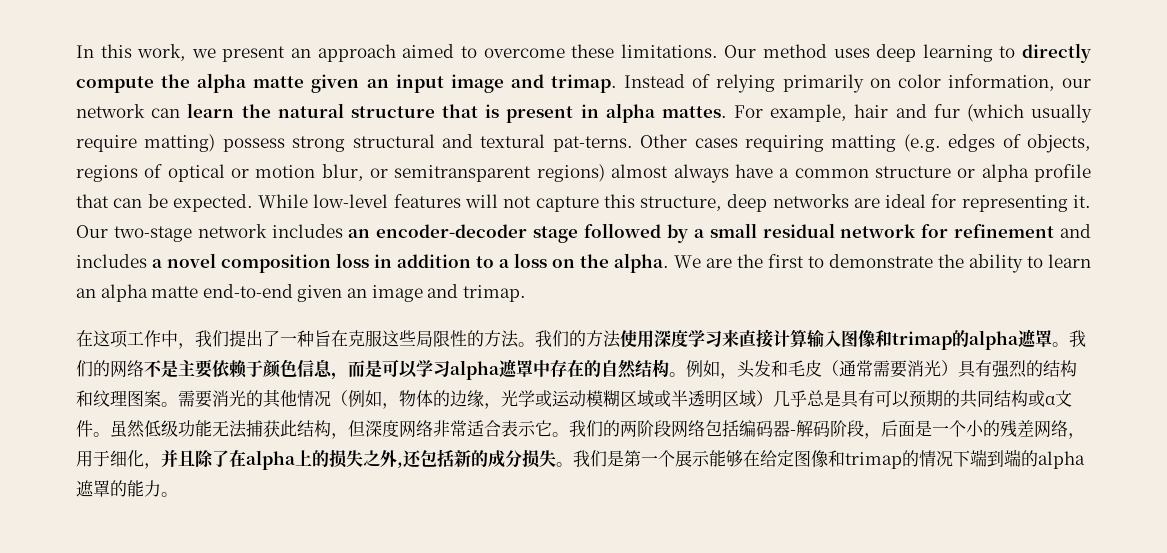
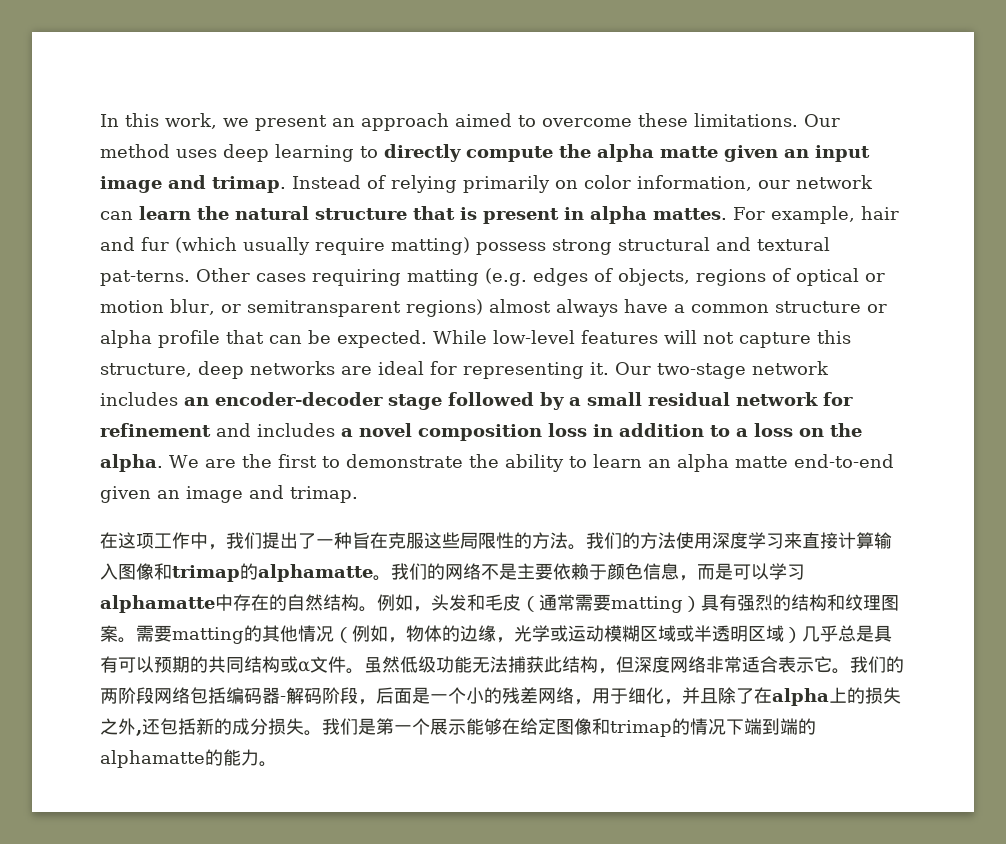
- 我们的方法使用深度学习来直接计算输入图像和trimap的alpha遮罩。
+ 我们的方法使用深度学习来直接计算输入图像和trimap的alphamatte。
- 我们的网络不是主要依赖于颜色信息，而是可以学习alpha遮罩中存在的自然结构。
+ 我们的网络不是主要依赖于颜色信息，而是可以学习alphamatte中存在的自然结构。
- 例如，头发和毛皮（通常需要消光）具有强烈的结构和纹理图案。
+ 例如，头发和毛皮（通常需要matting）具有强烈的结构和纹理图案。
- 需要消光的其他情况（例如，物体的边缘，光学或运动模糊区域或半透明区域）几乎总是具有可以预期的共同结构或α文件。
+ 需要matting的其他情况（例如，物体的边缘，光学或运动模糊区域或半透明区域）几乎总是具有可以预期的共同结构或α文件。
- 我们是第一个展示能够在给定图像和trimap的情况下端到端的alpha遮罩的能力。
+ 我们是第一个展示能够在给定图像和trimap的情况下端到端的alphamatte的能力。

